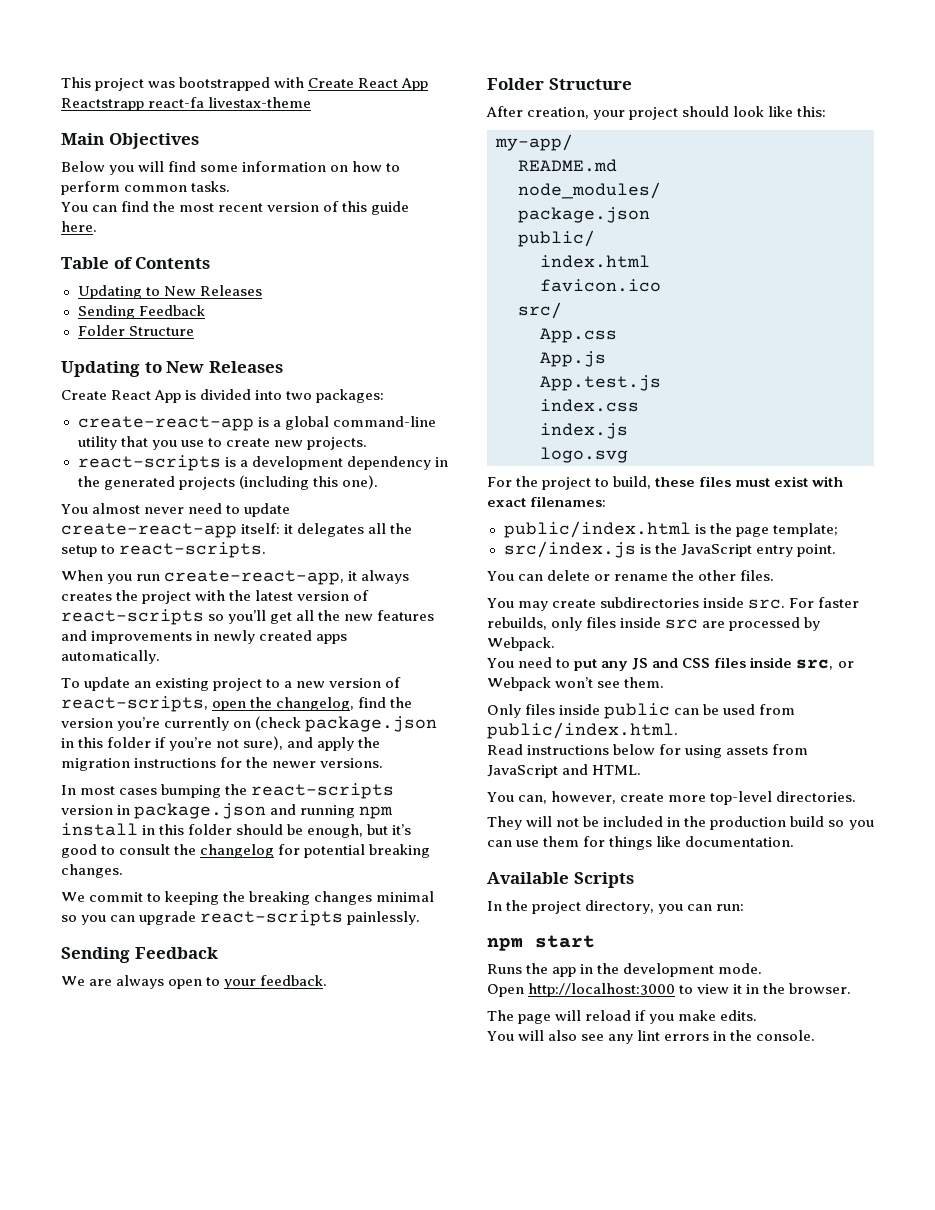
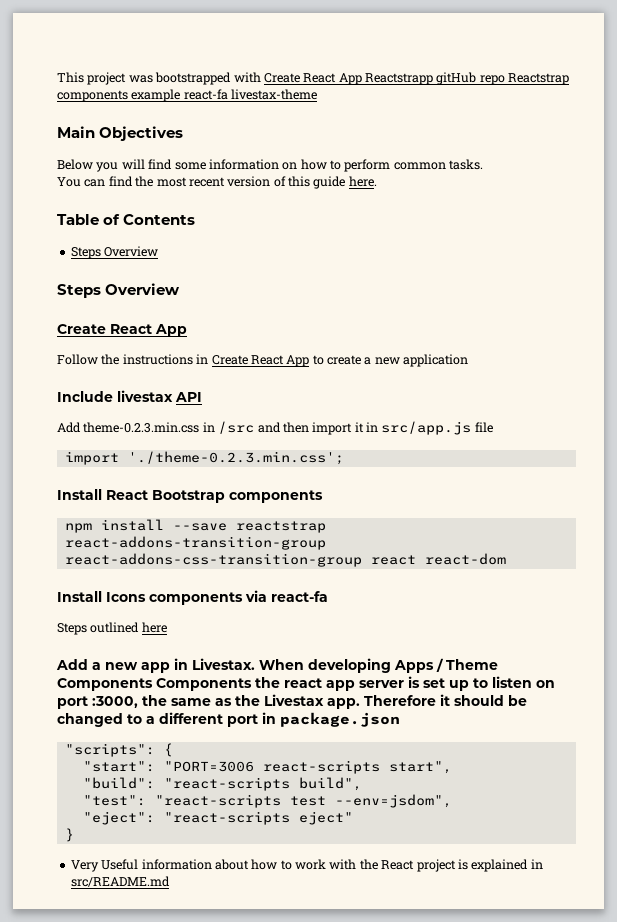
- This project was bootstrapped with Create React App Reactstrapp react-fa livestax-theme
+ This project was bootstrapped with Create React App Reactstrapp gitHub repo Reactstrap components example react-fa livestax-theme
  Table of Contents
- Updating to New Releases
- Sending Feedback
- Folder Structure
- Updating to New Releases
- Create React App is divided into two packages:
- create-react-app is a global command-line utility that you use to create new projects.
- react-scripts is a development dependency in the generated projects (including this one).
- You almost never need to update create-react-app itself: it delegates all the setup to react-scripts.
- When you run create-react-app, it always creates the project with the latest version of react-scripts so you’ll get all the new features and improvements in newly created apps automatically.
- To update an existing project to a new version of react-scripts, open the changelog, find the version you’re currently on (check package.json in this folder if you’re not sure), and apply the migration instructions for the newer versions.
- In most cases bumping the react-scripts version in package.json and running npm install in this folder should be enough, but it’s good to consult the changelog for potential breaking changes.
- We commit to keeping the breaking changes minimal so you can upgrade react-scripts painlessly.
- Sending Feedback
- We are always open to your feedback.
- Folder Structure
- After creation, your project should look like this:
- my-app/
- README.md
- node_modules/
- package.json
- public/
- index.html
- favicon.ico
- src/
- App.css
- App.js
- App.test.js
- index.css
- index.js
- logo.svg
- For the project to build, these files must exist with exact filenames:
- public/index.html is the page template;
- src/index.js is the JavaScript entry point.
- You can delete or rename the other files.
- You may create subdirectories inside src. For faster rebuilds, only files inside src are processed by Webpack.
- You need to put any JS and CSS files inside src, or Webpack won’t see them.
- Only files inside public can be used from public/index.html.
- Read instructions below for using assets from JavaScript and HTML.
- You can, however, create more top-level directories.
- They will not be included in the production build so you can use them for things like documentation.
- Available Scripts
- In the project directory, you can run:
- npm start
- Runs the app in the development mode.
- Open http://localhost:3000 to view it in the browser.
- The page will reload if you make edits.
- You will also see any lint errors in the console.
+ Steps Overview
+ Steps Overview
+ Create React App
+ Follow the instructions in Create React App to create a new application
+ Include livestax API
+ Add theme-0.2.3.min.css in /src and then import it in src/app.js file
+ import './theme-0.2.3.min.css';
+ Install React Bootstrap components
+ npm install --save reactstrap react-addons-transition-group react-addons-css-transition-group react react-dom
+ Install Icons components via react-fa
+ Steps outlined here
+ Add a new app in Livestax. When developing Apps / Theme Components Components the react app server is set up to listen on port :3000, the same as the Livestax app. Therefore it should be changed to a different port in package.json
+ "scripts": {
+ "start": "PORT=3006 react-scripts start",
+ "build": "react-scripts build",
+ "test": "react-scripts test --env=jsdom",
+ "eject": "react-scripts eject"
+ }
+ Very Useful information about how to work with the React project is explained in src/README.md

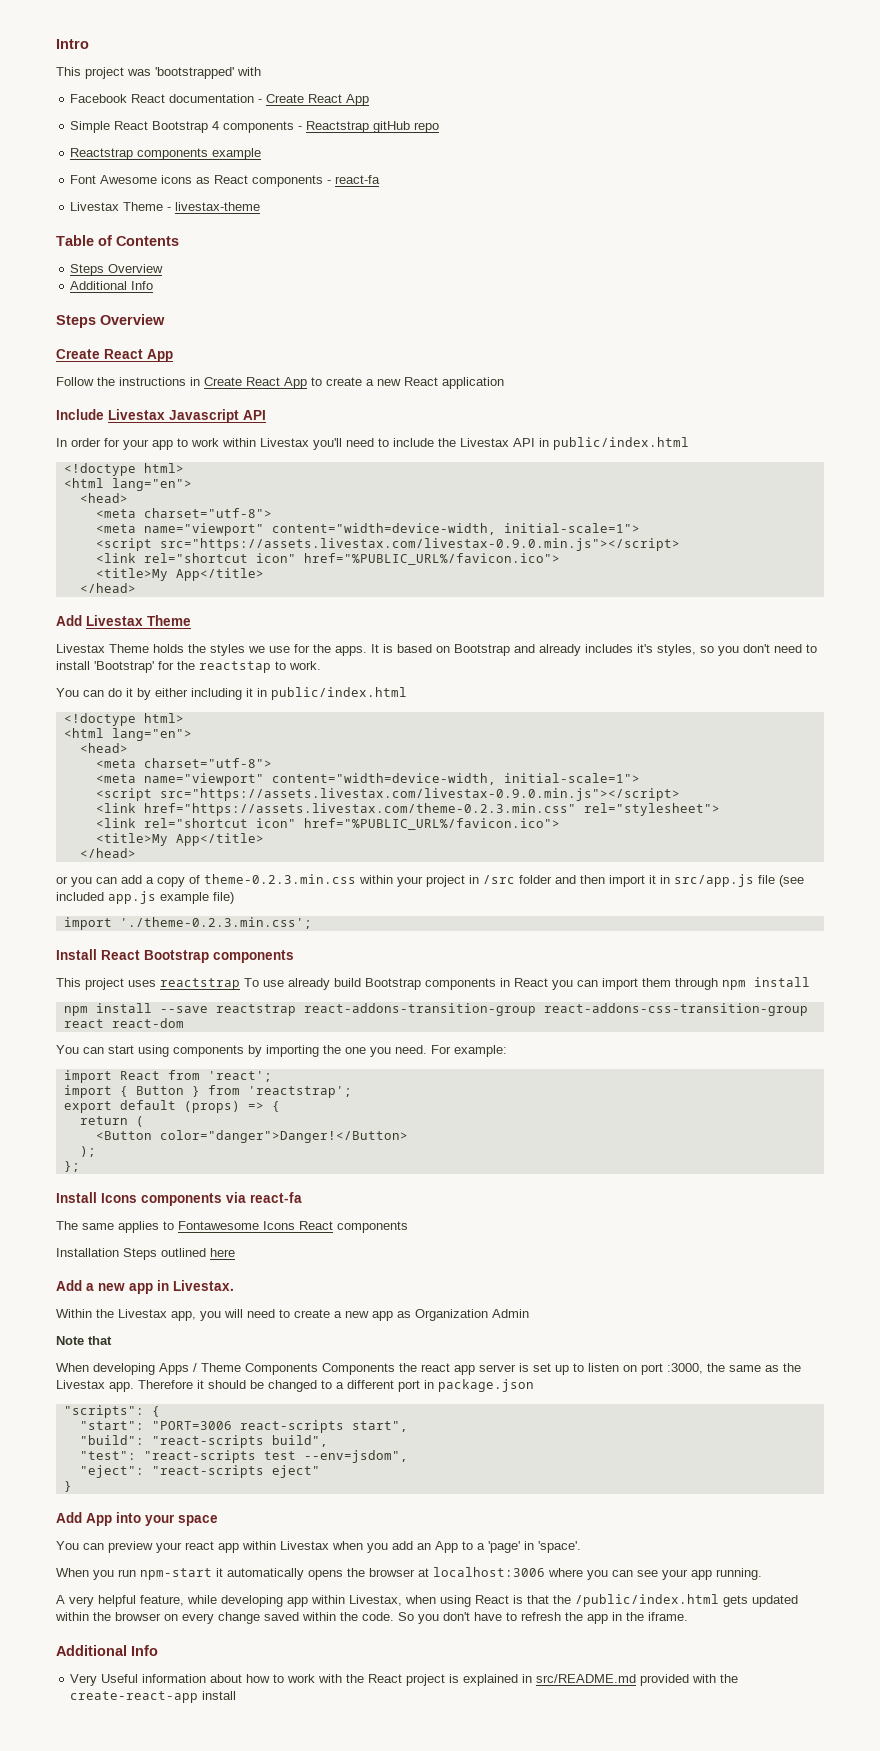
+ Intro
- This project was bootstrapped with Create React App Reactstrapp gitHub repo Reactstrap components example react-fa livestax-theme
- Main Objectives
- Below you will find some information on how to perform common tasks.
- You can find the most recent version of this guide here.
+ This project was 'bootstrapped' with
+ Facebook React documentation - Create React App
+ Simple React Bootstrap 4 components - Reactstrap gitHub repo
+ Reactstrap components example
+ Font Awesome icons as React components - react-fa
+ Livestax Theme - livestax-theme
  Table of Contents
  Steps Overview
+ Additional Info
- Follow the instructions in Create React App to create a new application
+ Follow the instructions in Create React App to create a new React application
- Include livestax API
+ Include Livestax Javascript API
- Add theme-0.2.3.min.css in /src and then import it in src/app.js file
+ In order for your app to work within Livestax you'll need to include the Livestax API in public/index.html
+ <!doctype html>
+ <html lang="en">
+ <head>
+ <meta charset="utf-8">
+ <meta name="viewport" content="width=device-width, initial-scale=1">
+ <script src="https://assets.livestax.com/livestax-0.9.0.min.js"></script>
+ <link rel="shortcut icon" href="%PUBLIC_URL%/favicon.ico">
+ <title>My App</title>
+ </head>
+ Add Livestax Theme
+ Livestax Theme holds the styles we use for the apps. It is based on Bootstrap and already includes it's styles, so you don't need to install 'Bootstrap' for the reactstap to work.
+ You can do it by either including it in public/index.html
+ <!doctype html>
+ <html lang="en">
+ <head>
+ <meta charset="utf-8">
+ <meta name="viewport" content="width=device-width, initial-scale=1">
+ <script src="https://assets.livestax.com/livestax-0.9.0.min.js"></script>
+ <link href="https://assets.livestax.com/theme-0.2.3.min.css" rel="stylesheet">
+ <link rel="shortcut icon" href="%PUBLIC_URL%/favicon.ico">
+ <title>My App</title>
+ </head>
+ or you can add a copy of theme-0.2.3.min.css within your project in /src folder and then import it in src/app.js file (see included app.js example file)
+ This project uses reactstrap To use already build Bootstrap components in React you can import them through npm install
+ You can start using components by importing the one you need. For example:
+ import React from 'react';
+ import { Button } from 'reactstrap';
+ export default (props) => {
+ return (
+ <Button color="danger">Danger!</Button>
+ );
+ };
- Steps outlined here
+ The same applies to Fontawesome Icons React components
+ Installation Steps outlined here
- Add a new app in Livestax. When developing Apps / Theme Components Components the react app server is set up to listen on port :3000, the same as the Livestax app.
+ Add a new app in Livestax.
+ Within the Livestax app, you will need to create a new app as Organization Admin
+ Note that
+ When developing Apps / Theme Components Components the react app server is set up to listen on port :3000, the same as the Livestax app.
+ Add App into your space
+ You can preview your react app within Livestax when you add an App to a 'page' in 'space'.
+ When you run npm-start it automatically opens the browser at localhost:3006 where you can see your app running.
+ A very helpful feature, while developing app within Livestax, when using React is that the /public/index.html gets updated within the browser on every change saved within the code. So you don't have to refresh the app in the iframe.
+ Additional Info
- Very Useful information about how to work with the React project is explained in src/README.md
+ Very Useful information about how to work with the React project is explained in src/README.md provided with the create-react-app install

